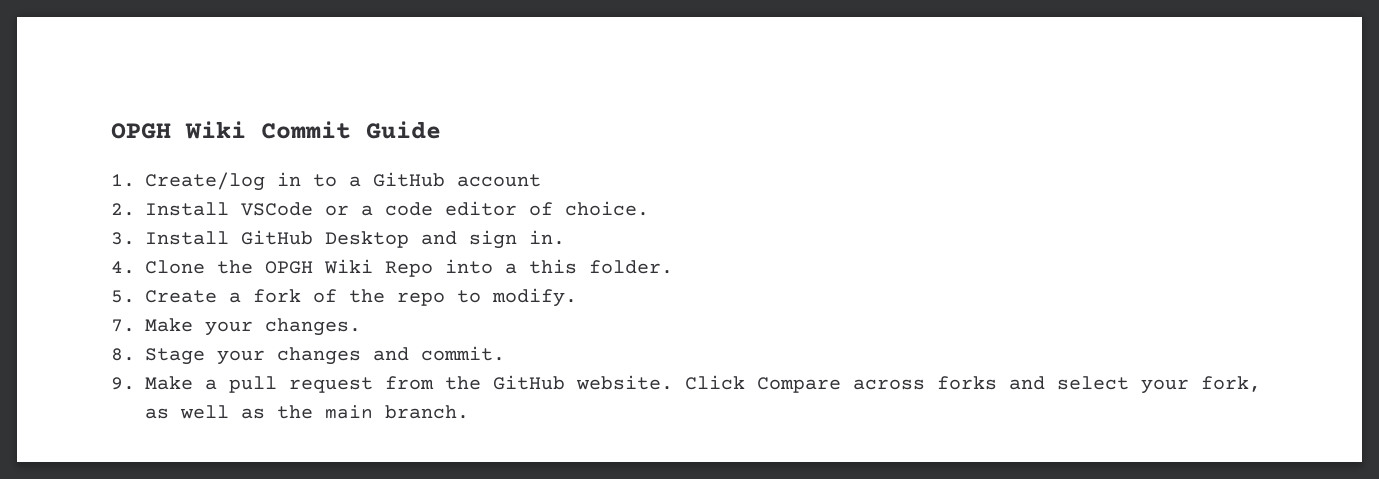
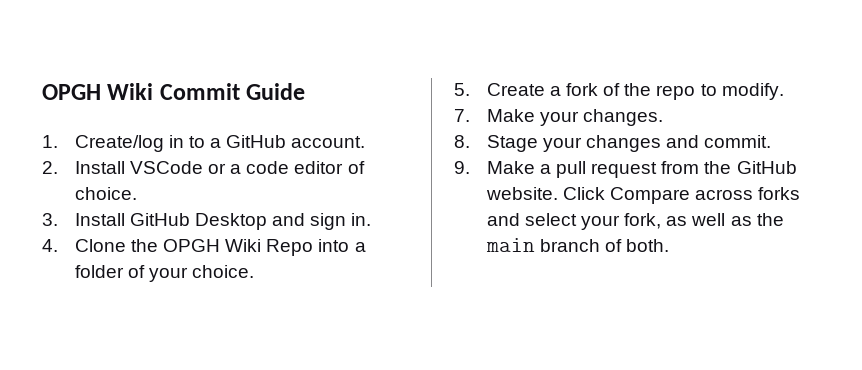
- 1. Create/log in to a GitHub account
+ 1. Create/log in to a GitHub account.
- 4. Clone the OPGH Wiki Repo into a this folder.
+ 4. Clone the OPGH Wiki Repo into a folder of your choice.
- Click Compare across forks and select your fork, as well as the main branch.
+ Click Compare across forks and select your fork, as well as the main branch of both.

